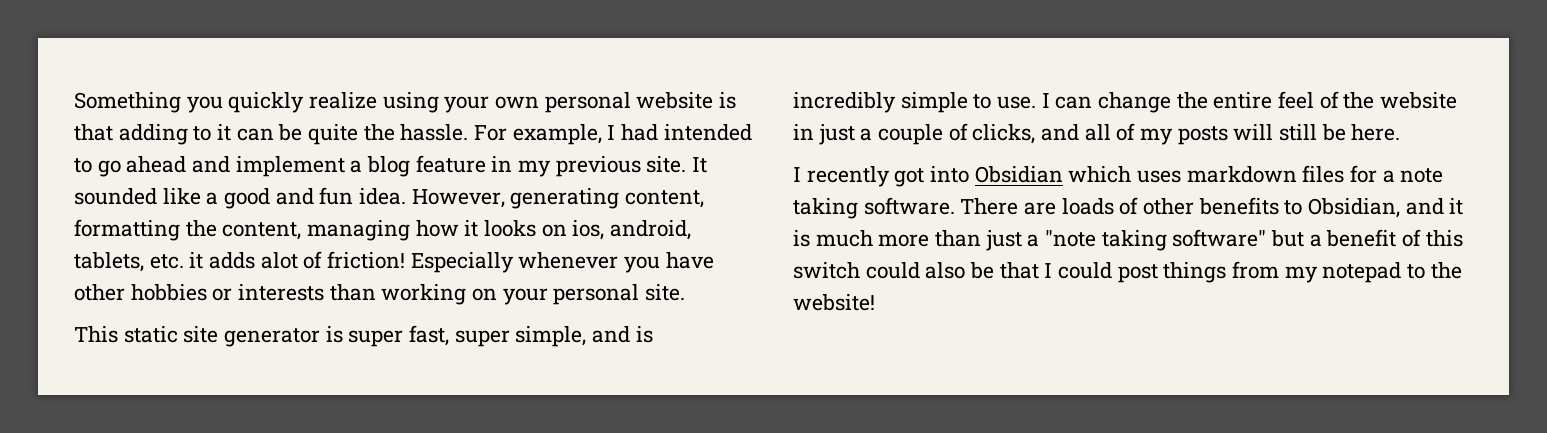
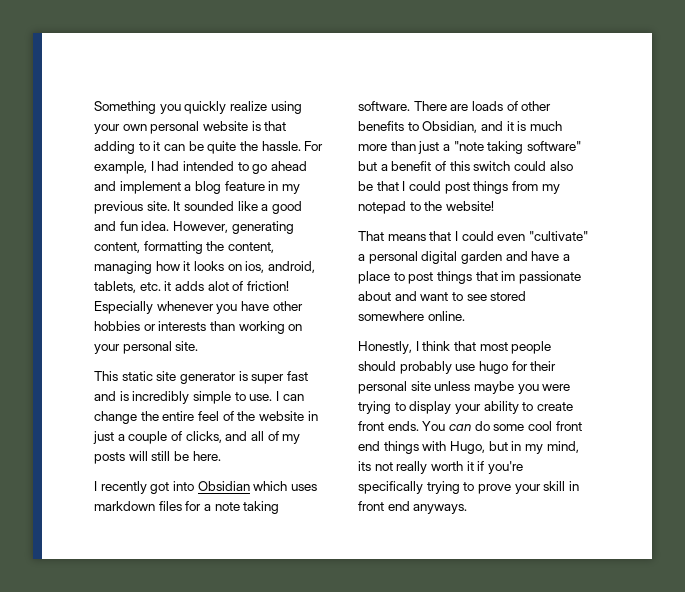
- This static site generator is super fast, super simple, and is incredibly simple to use.
+ This static site generator is super fast and is incredibly simple to use.
+ That means that I could even "cultivate" a personal digital garden and have a place to post things that im passionate about and want to see stored somewhere online.
+ Honestly, I think that most people should probably use hugo for their personal site unless maybe you were trying to display your ability to create front ends. You can do some cool front end things with Hugo, but in my mind, its not really worth it if you're specifically trying to prove your skill in front end anyways.

